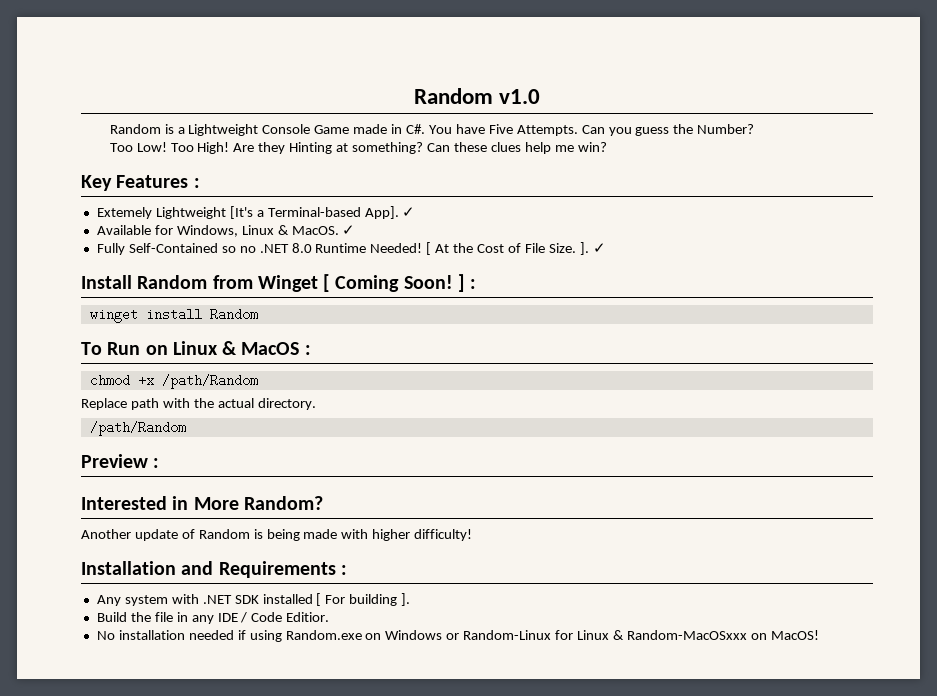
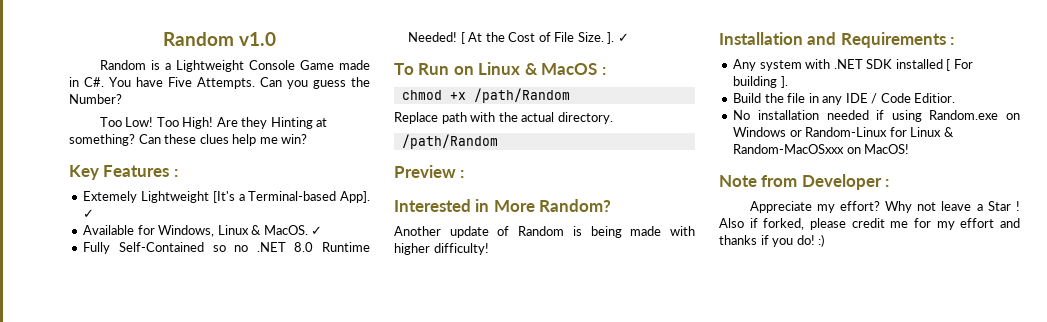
- Install Random from Winget [ Coming Soon! ] :
- winget install Random
+ Note from Developer :
+ Appreciate my effort? Why not leave a Star ! Also if forked, please credit me for my effort and thanks if you do! :)

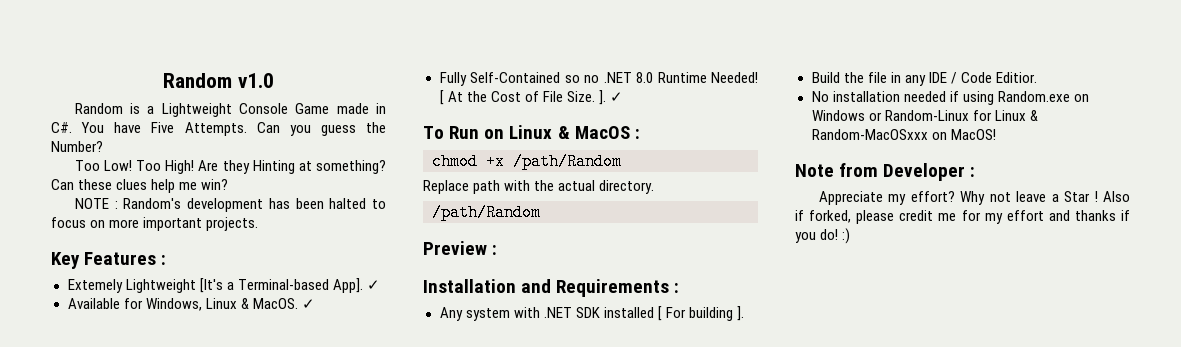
+ NOTE : Random's development has been halted to focus on more important projects.
- Interested in More Random?
- Another update of Random is being made with higher difficulty!

